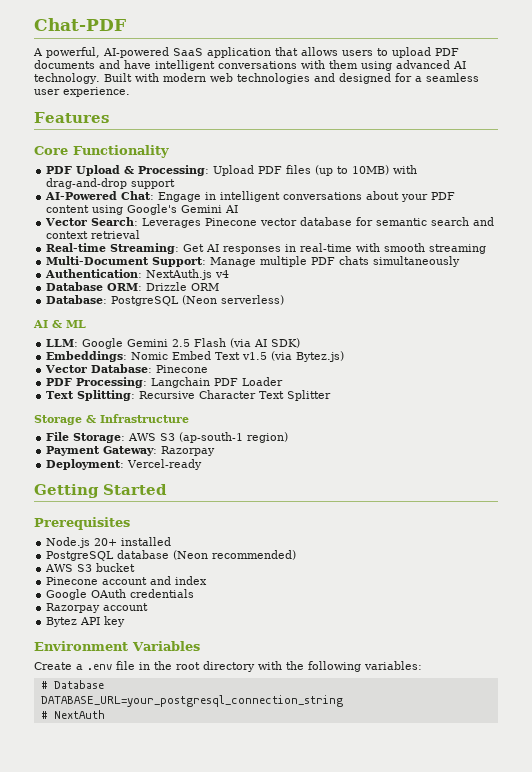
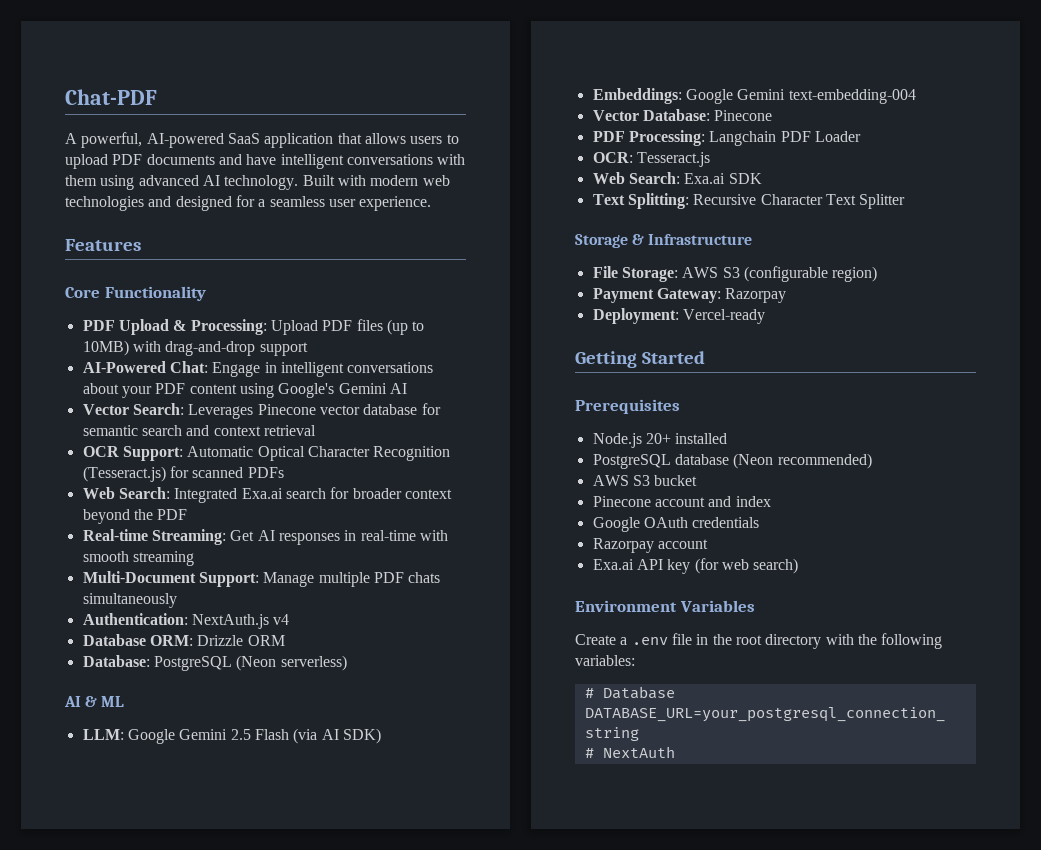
+ OCR Support: Automatic Optical Character Recognition (Tesseract.js) for scanned PDFs
+ Web Search: Integrated Exa.ai search for broader context beyond the PDF
- Embeddings: Nomic Embed Text v1.5 (via Bytez.js)
+ Embeddings: Google Gemini text-embedding-004
+ OCR: Tesseract.js
+ Web Search: Exa.ai SDK
- File Storage: AWS S3 (ap-south-1 region)
+ File Storage: AWS S3 (configurable region)
- Bytez API key
+ Exa.ai API key (for web search)

